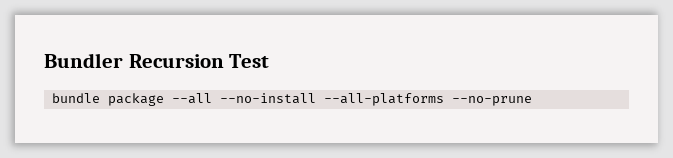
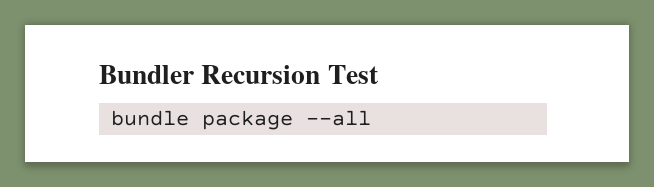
- bundle package --all --no-install --all-platforms --no-prune
+ bundle package --all

